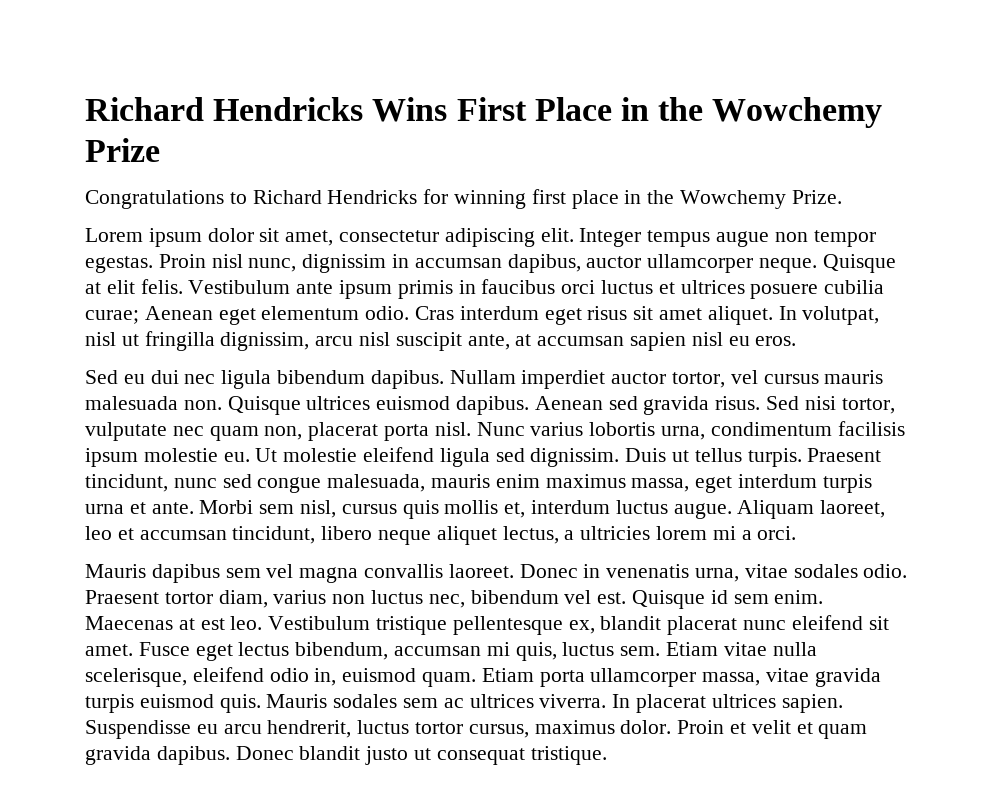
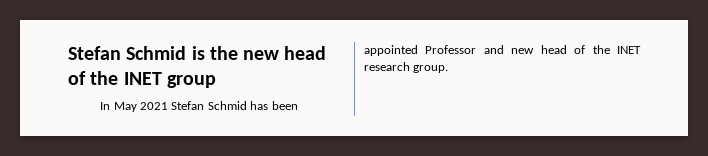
- Richard Hendricks Wins First Place in the Wowchemy Prize
- Congratulations to Richard Hendricks for winning first place in the Wowchemy Prize.
- Lorem ipsum dolor sit amet, consectetur adipiscing elit. Integer tempus augue non tempor egestas. Proin nisl nunc, dignissim in accumsan dapibus, auctor ullamcorper neque. Quisque at elit felis. Vestibulum ante ipsum primis in faucibus orci luctus et ultrices posuere cubilia curae; Aenean eget elementum odio. Cras interdum eget risus sit amet aliquet. In volutpat, nisl ut fringilla dignissim, arcu nisl suscipit ante, at accumsan sapien nisl eu eros.
- Sed eu dui nec ligula bibendum dapibus. Nullam imperdiet auctor tortor, vel cursus mauris malesuada non. Quisque ultrices euismod dapibus. Aenean sed gravida risus. Sed nisi tortor, vulputate nec quam non, placerat porta nisl. Nunc varius lobortis urna, condimentum facilisis ipsum molestie eu. Ut molestie eleifend ligula sed dignissim. Duis ut tellus turpis. Praesent tincidunt, nunc sed congue malesuada, mauris enim maximus massa, eget interdum turpis urna et ante. Morbi sem nisl, cursus quis mollis et, interdum luctus augue. Aliquam laoreet, leo et accumsan tincidunt, libero neque aliquet lectus, a ultricies lorem mi a orci.
- Mauris dapibus sem vel magna convallis laoreet. Donec in venenatis urna, vitae sodales odio. Praesent tortor diam, varius non luctus nec, bibendum vel est. Quisque id sem enim. Maecenas at est leo. Vestibulum tristique pellentesque ex, blandit placerat nunc eleifend sit amet. Fusce eget lectus bibendum, accumsan mi quis, luctus sem. Etiam vitae nulla scelerisque, eleifend odio in, euismod quam. Etiam porta ullamcorper massa, vitae gravida turpis euismod quis. Mauris sodales sem ac ultrices viverra. In placerat ultrices sapien. Suspendisse eu arcu hendrerit, luctus tortor cursus, maximus dolor. Proin et velit et quam gravida dapibus. Donec blandit justo ut consequat tristique.
+ Stefan Schmid is the new head of the INET group
+ In May 2021 Stefan Schmid has been appointed Professor and new head of the INET research group.

